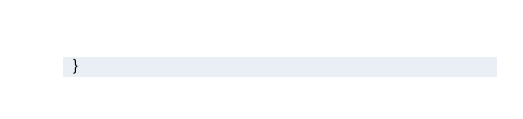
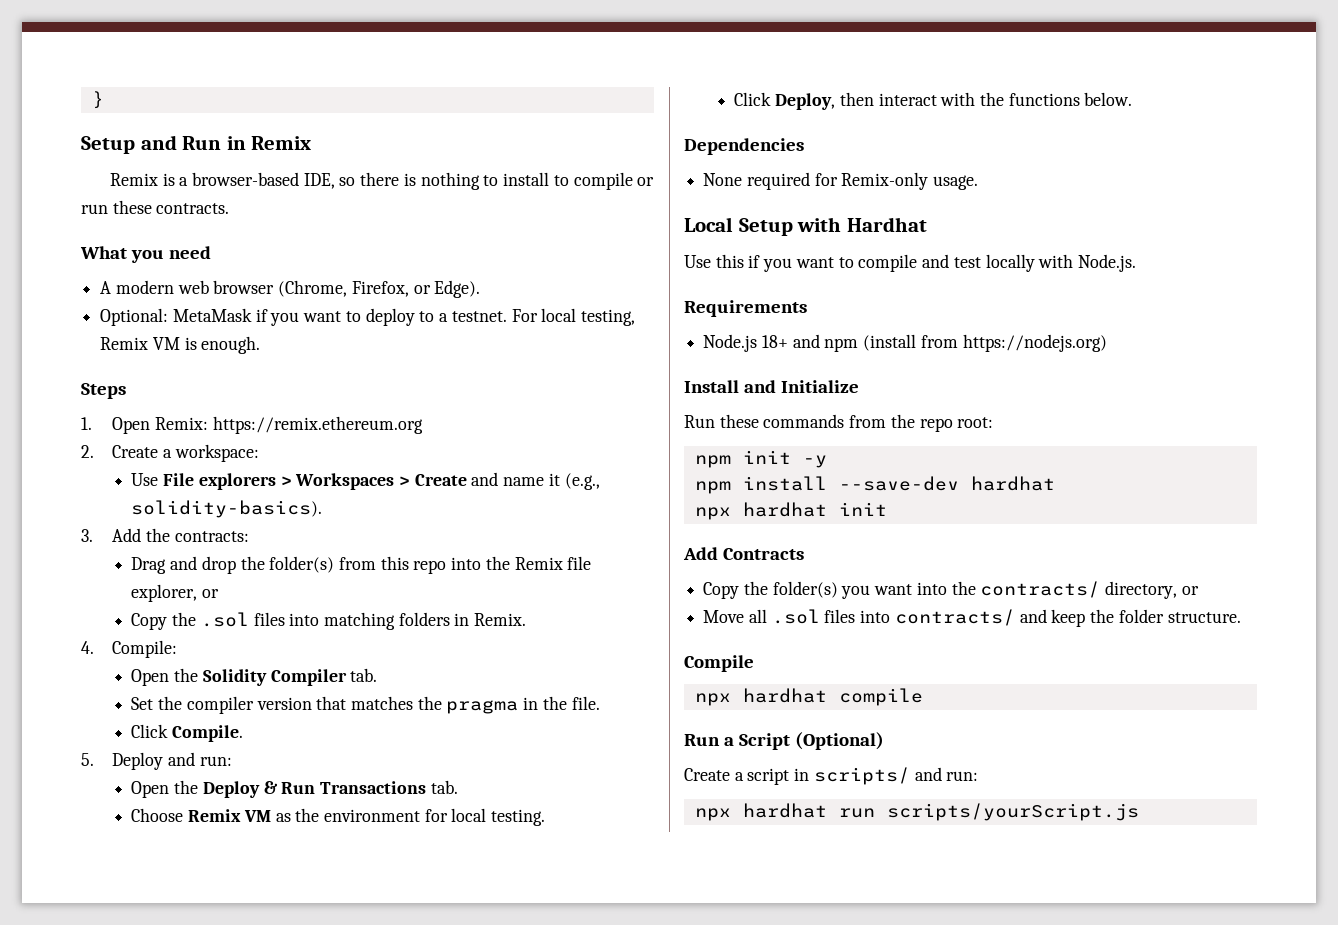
+ Setup and Run in Remix
+ Remix is a browser-based IDE, so there is nothing to install to compile or run these contracts.
+ What you need
+ A modern web browser (Chrome, Firefox, or Edge).
+ Optional: MetaMask if you want to deploy to a testnet. For local testing, Remix VM is enough.
+ Steps
+ 1. Open Remix: https://remix.ethereum.org
+ 2. Create a workspace:
+ Use File explorers > Workspaces > Create and name it (e.g., solidity-basics).
+ 3. Add the contracts:
+ Drag and drop the folder(s) from this repo into the Remix file explorer, or
+ Copy the .sol files into matching folders in Remix.
+ 4. Compile:
+ Open the Solidity Compiler tab.
+ Set the compiler version that matches the pragma in the file.
+ Click Compile.
+ 5. Deploy and run:
+ Open the Deploy & Run Transactions tab.
+ Choose Remix VM as the environment for local testing.
+ Click Deploy, then interact with the functions below.
+ Dependencies
+ None required for Remix-only usage.
+ Local Setup with Hardhat
+ Use this if you want to compile and test locally with Node.js.
+ Requirements
+ Node.js 18+ and npm (install from https://nodejs.org)
+ Install and Initialize
+ Run these commands from the repo root:
+ npm init -y
+ npm install --save-dev hardhat
+ npx hardhat init
+ Add Contracts
+ Copy the folder(s) you want into the contracts/ directory, or
+ Move all .sol files into contracts/ and keep the folder structure.
+ Compile
+ npx hardhat compile
+ Run a Script (Optional)
+ Create a script in scripts/ and run:
+ npx hardhat run scripts/yourScript.js

